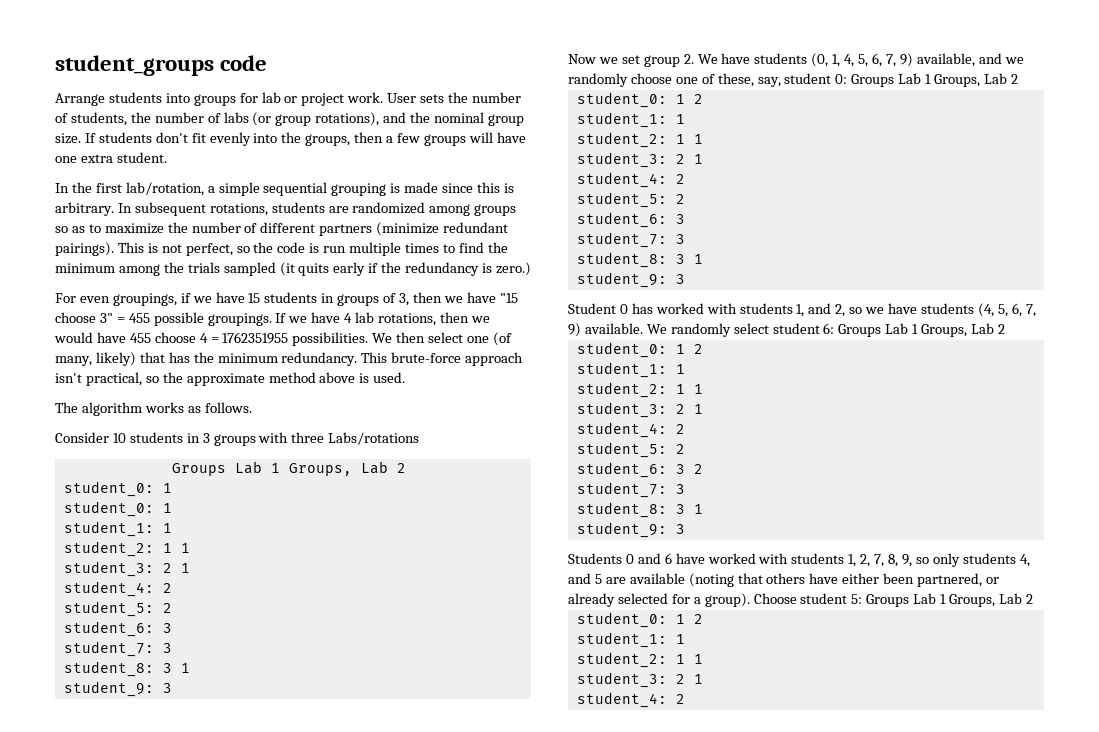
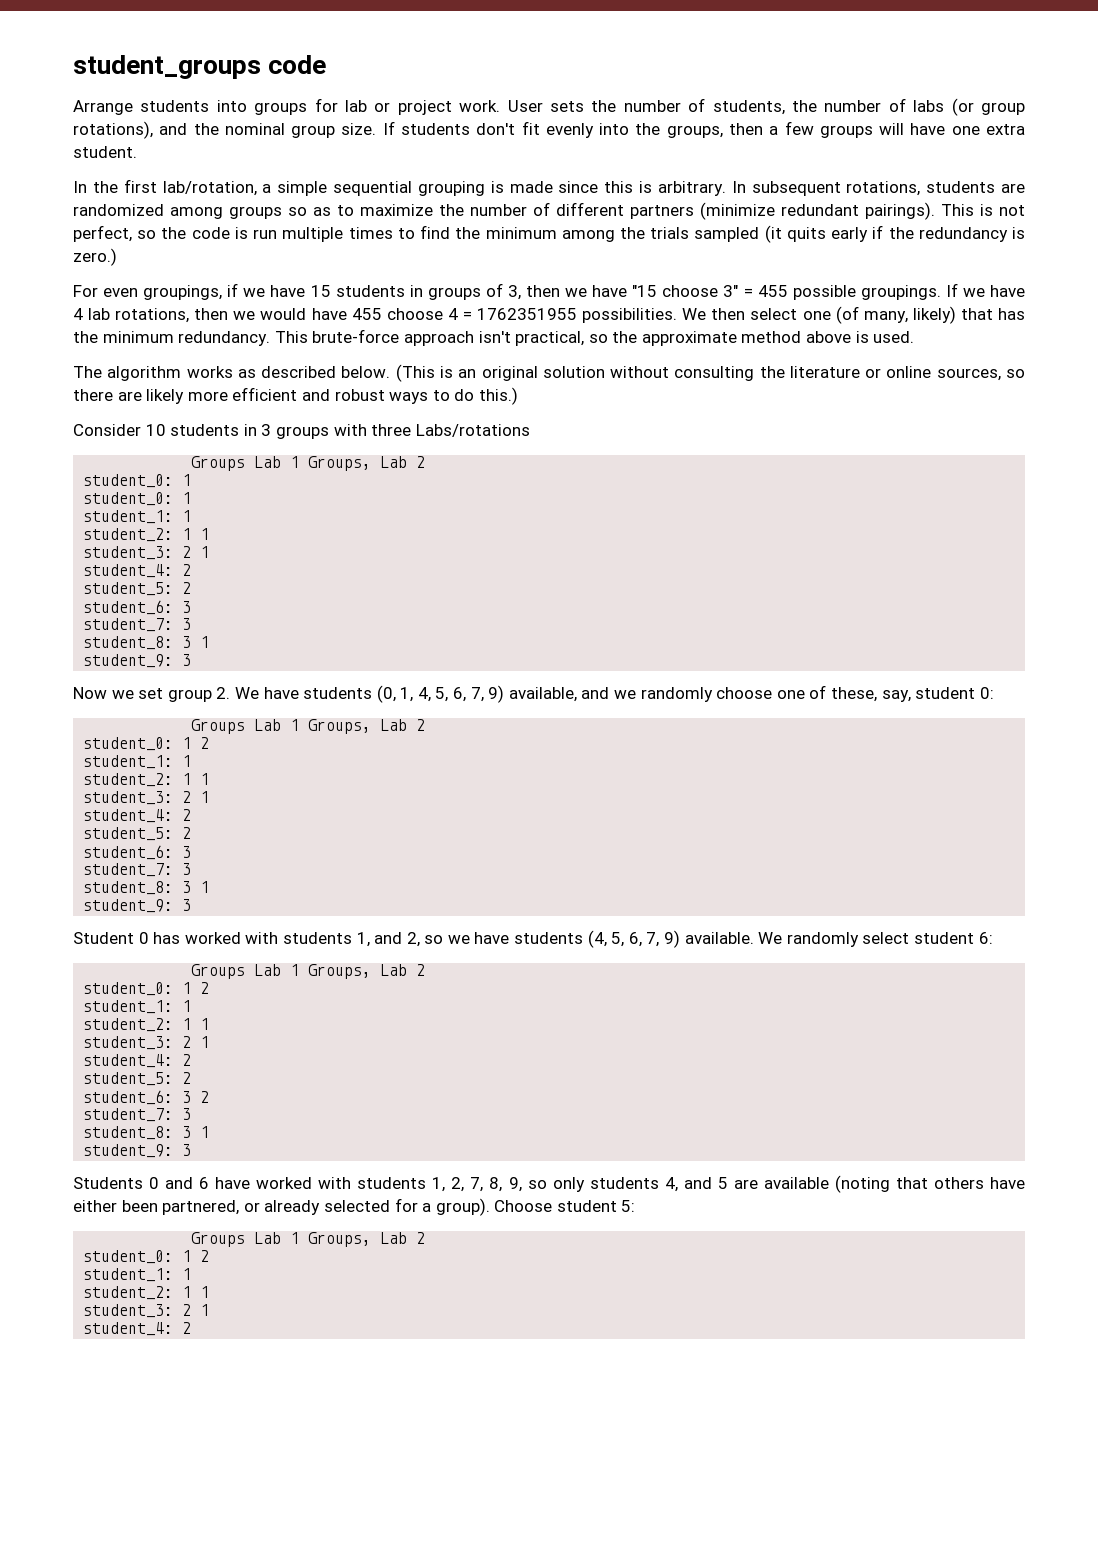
- The algorithm works as follows.
+ The algorithm works as described below. (This is an original solution without consulting the literature or online sources, so there are likely more efficient and robust ways to do this.)
- Now we set group 2. We have students (0, 1, 4, 5, 6, 7, 9) available, and we randomly choose one of these, say, student 0: Groups Lab 1 Groups, Lab 2
+ Now we set group 2. We have students (0, 1, 4, 5, 6, 7, 9) available, and we randomly choose one of these, say, student 0:
+ Groups Lab 1 Groups, Lab 2
- We randomly select student 6: Groups Lab 1 Groups, Lab 2
+ We randomly select student 6:
+ Groups Lab 1 Groups, Lab 2
- Choose student 5: Groups Lab 1 Groups, Lab 2
+ Choose student 5:
+ Groups Lab 1 Groups, Lab 2

